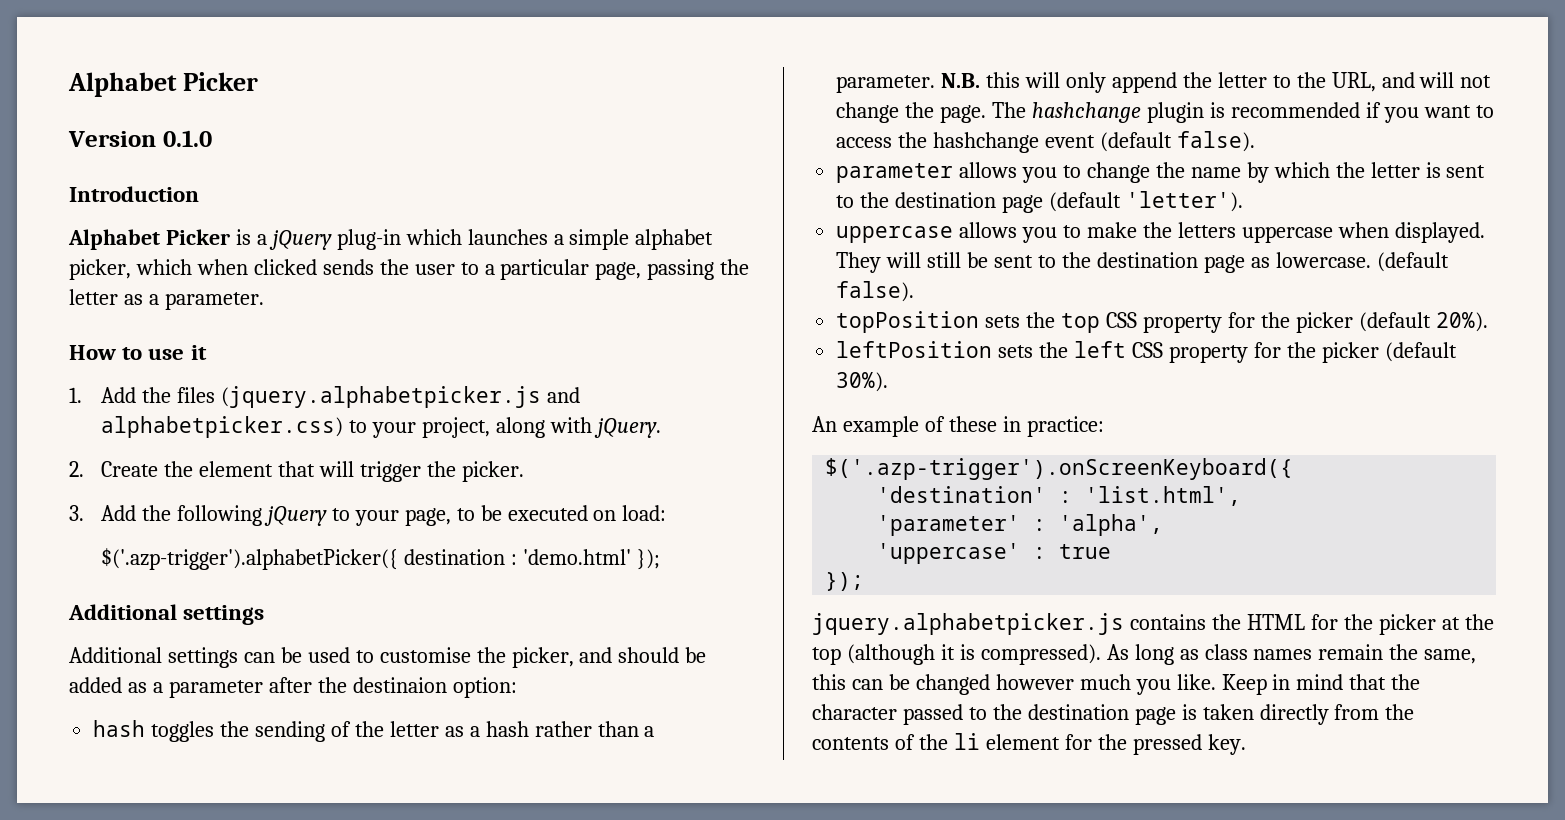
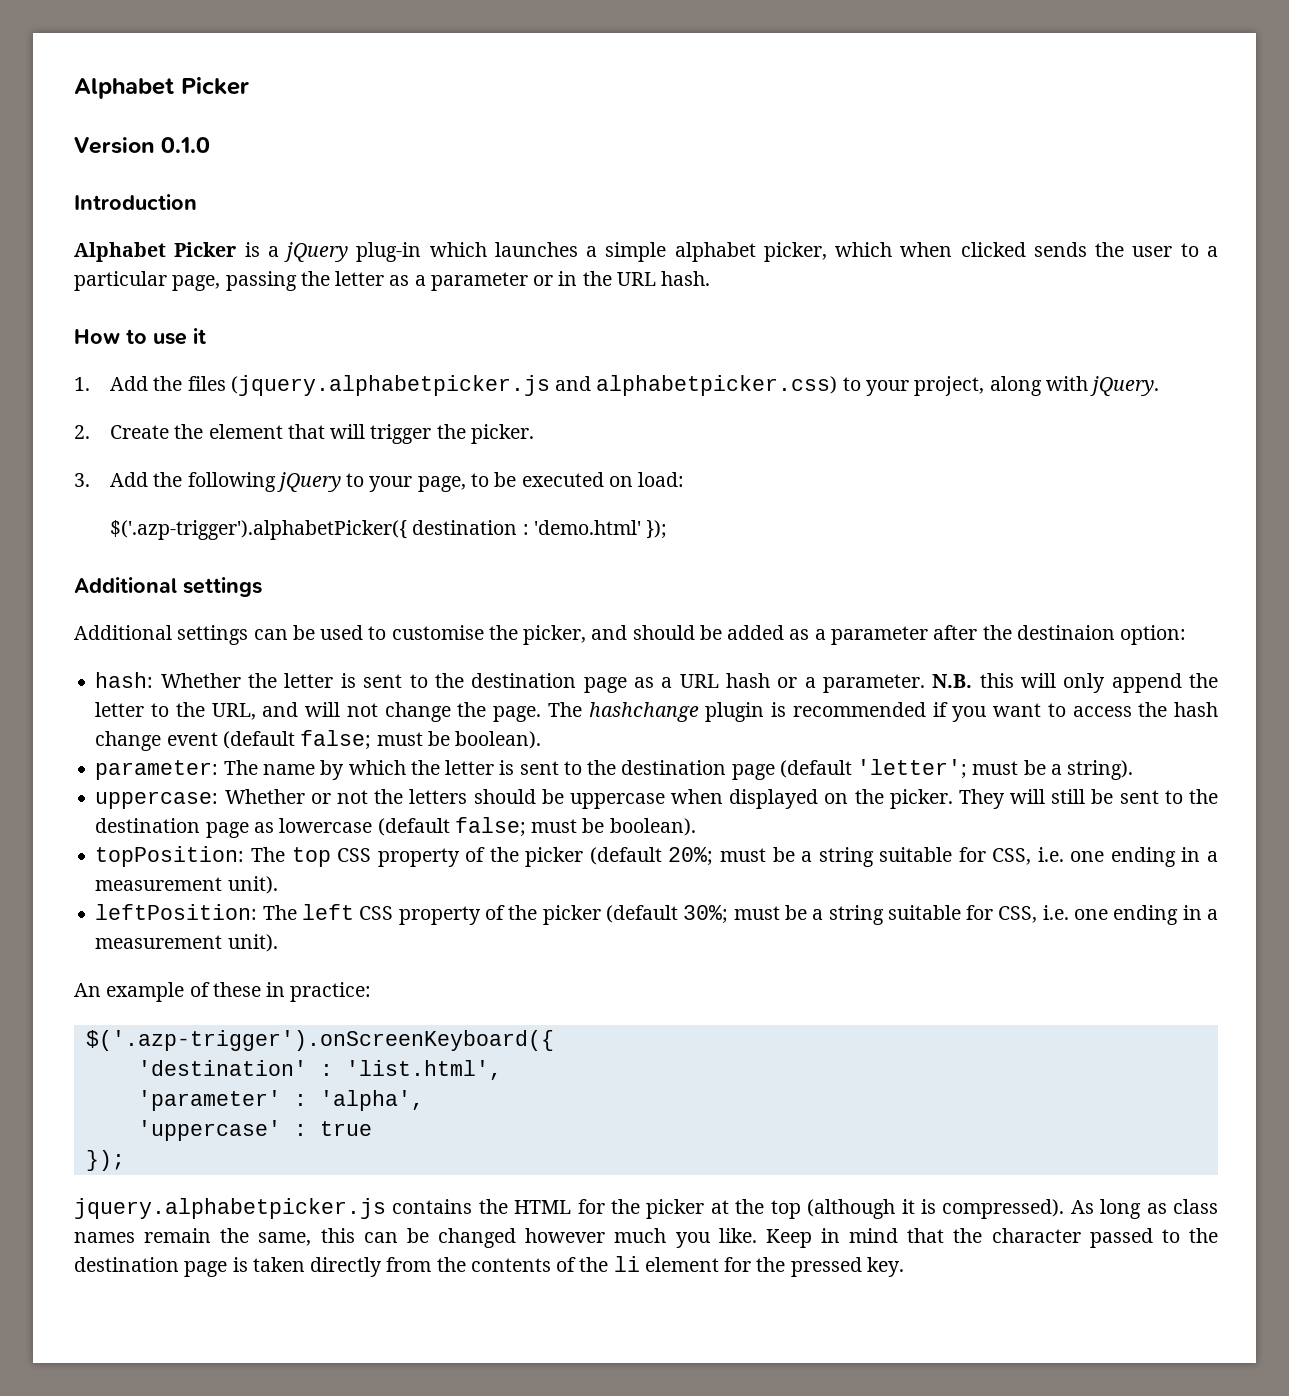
- Alphabet Picker is a jQuery plug-in which launches a simple alphabet picker, which when clicked sends the user to a particular page, passing the letter as a parameter.
+ Alphabet Picker is a jQuery plug-in which launches a simple alphabet picker, which when clicked sends the user to a particular page, passing the letter as a parameter or in the URL hash.
- hash toggles the sending of the letter as a hash rather than a parameter.
+ hash: Whether the letter is sent to the destination page as a URL hash or a parameter.
- The hashchange plugin is recommended if you want to access the hashchange event (default false).
- parameter allows you to change the name by which the letter is sent to the destination page (default 'letter').
- uppercase allows you to make the letters uppercase when displayed.
+ The hashchange plugin is recommended if you want to access the hash change event (default false; must be boolean).
+ parameter: The name by which the letter is sent to the destination page (default 'letter'; must be a string).
+ uppercase: Whether or not the letters should be uppercase when displayed on the picker.
- They will still be sent to the destination page as lowercase. (default false).
- topPosition sets the top CSS property for the picker (default 20%).
- leftPosition sets the left CSS property for the picker (default 30%).
+ They will still be sent to the destination page as lowercase (default false; must be boolean).
+ topPosition: The top CSS property of the picker (default 20%; must be a string suitable for CSS, i.e. one ending in a measurement unit).
+ leftPosition: The left CSS property of the picker (default 30%; must be a string suitable for CSS, i.e. one ending in a measurement unit).

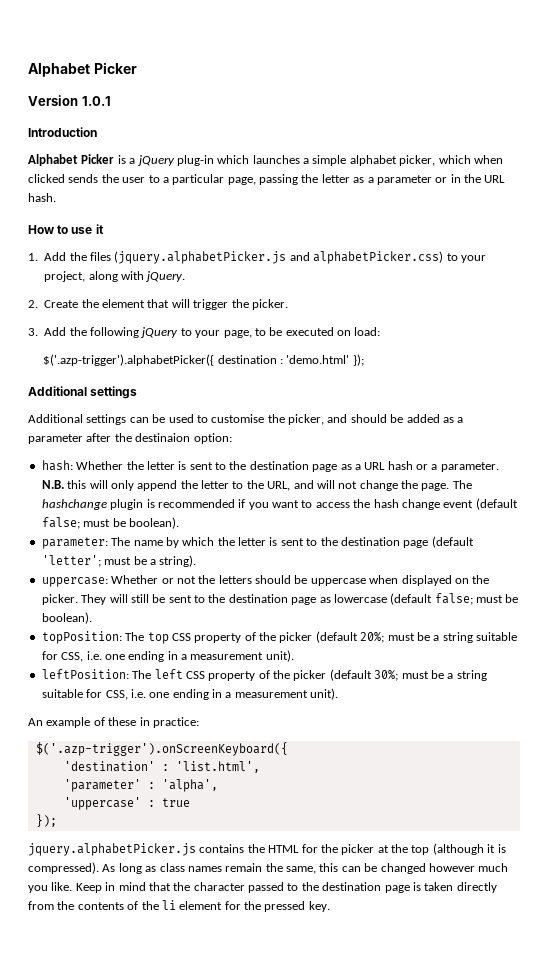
- Version 0.1.0
+ Version 1.0.1
- 1. Add the files (jquery.alphabetpicker.js and alphabetpicker.css) to your project, along with jQuery.
+ 1. Add the files (jquery.alphabetPicker.js and alphabetPicker.css) to your project, along with jQuery.
- jquery.alphabetpicker.js contains the HTML for the picker at the top (although it is compressed).
+ jquery.alphabetPicker.js contains the HTML for the picker at the top (although it is compressed).

